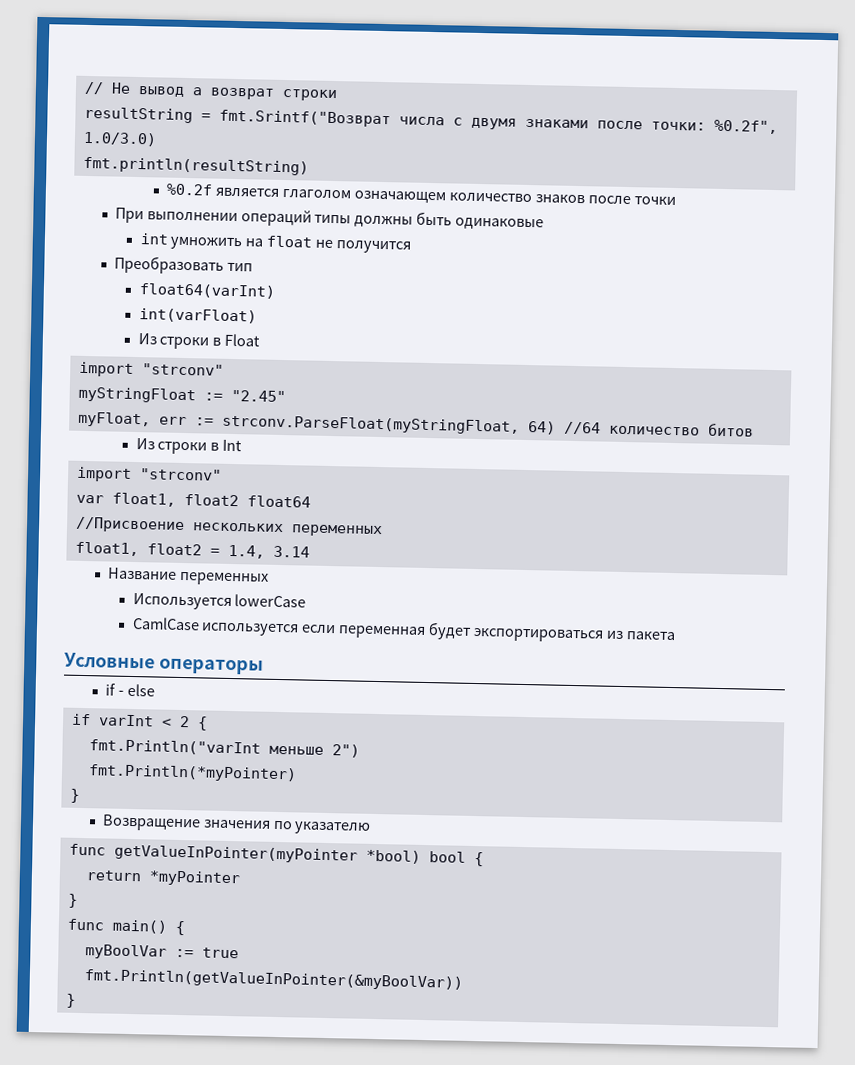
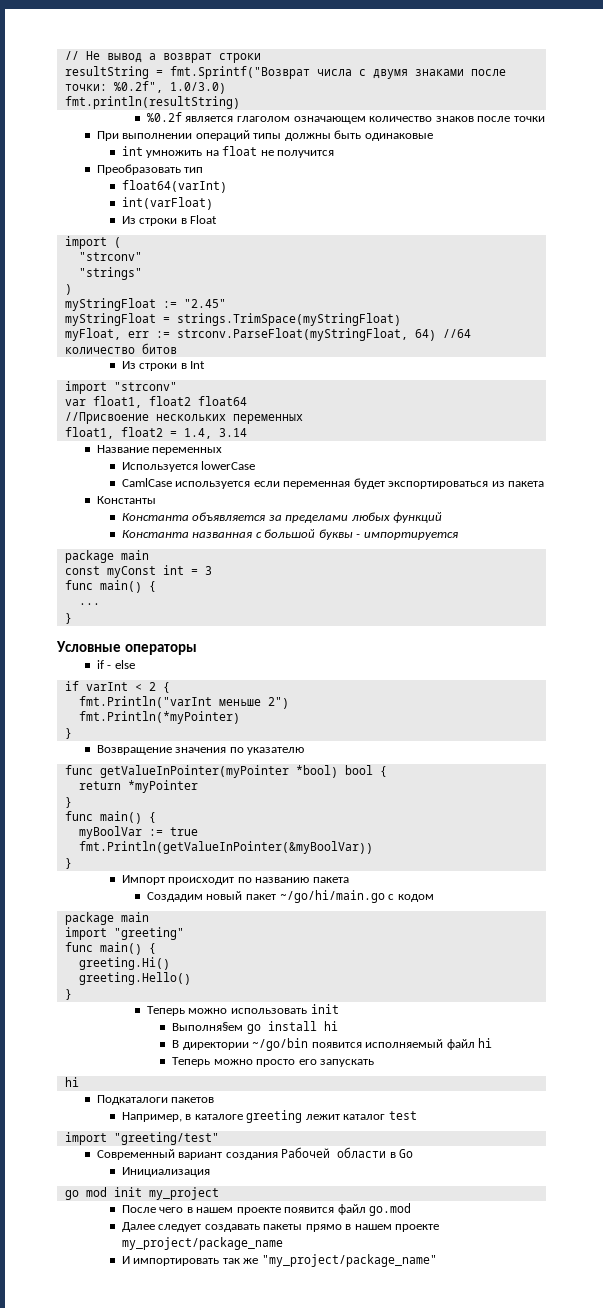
- resultString = fmt.Srintf("Возврат числа с двумя знаками после точки: %0.2f", 1.0/3.0)
+ resultString = fmt.Sprintf("Возврат числа с двумя знаками после точки: %0.2f", 1.0/3.0)
  Из строки в Float
- import "strconv"
+ import (
+ "strconv"
+ "strings"
+ )
+ myStringFloat = strings.TrimSpace(myStringFloat)
+ Константы
+ Константа объявляется за пределами любых функций
+ Константа названная с большой буквы - импортируется
+ package main
+ const myConst int = 3
+ func main() {
+ ...
+ }
+ Импорт происходит по названию пакета
+ Создадим новый пакет ~/go/hi/main.go с кодом
+ package main
+ import "greeting"
+ func main() {
+ greeting.Hi()
+ greeting.Hello()
+ }
+ Теперь можно использовать init
+ Выполня§ем go install hi
+ В директории ~/go/bin появится исполняемый файл hi
+ Теперь можно просто его запускать
+ hi
+ Подкаталоги пакетов
+ Например, в каталоге greeting лежит каталог test
+ import "greeting/test"
+ Современный вариант создания Рабочей области в Go
+ Инициализация
+ go mod init my_project
+ После чего в нашем проекте появится файл go.mod
+ Далее следует создавать пакеты прямо в нашем проекте my_project/package_name
+ И импортировать так же "my_project/package_name"

